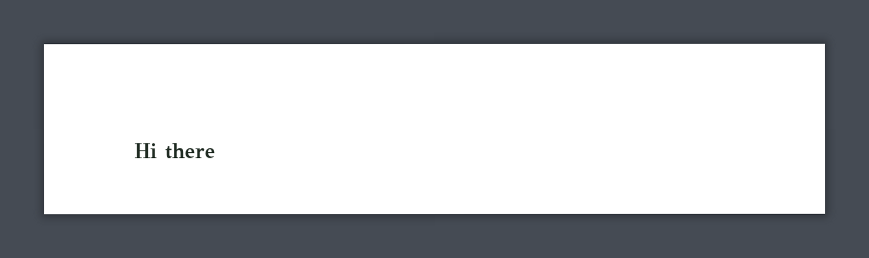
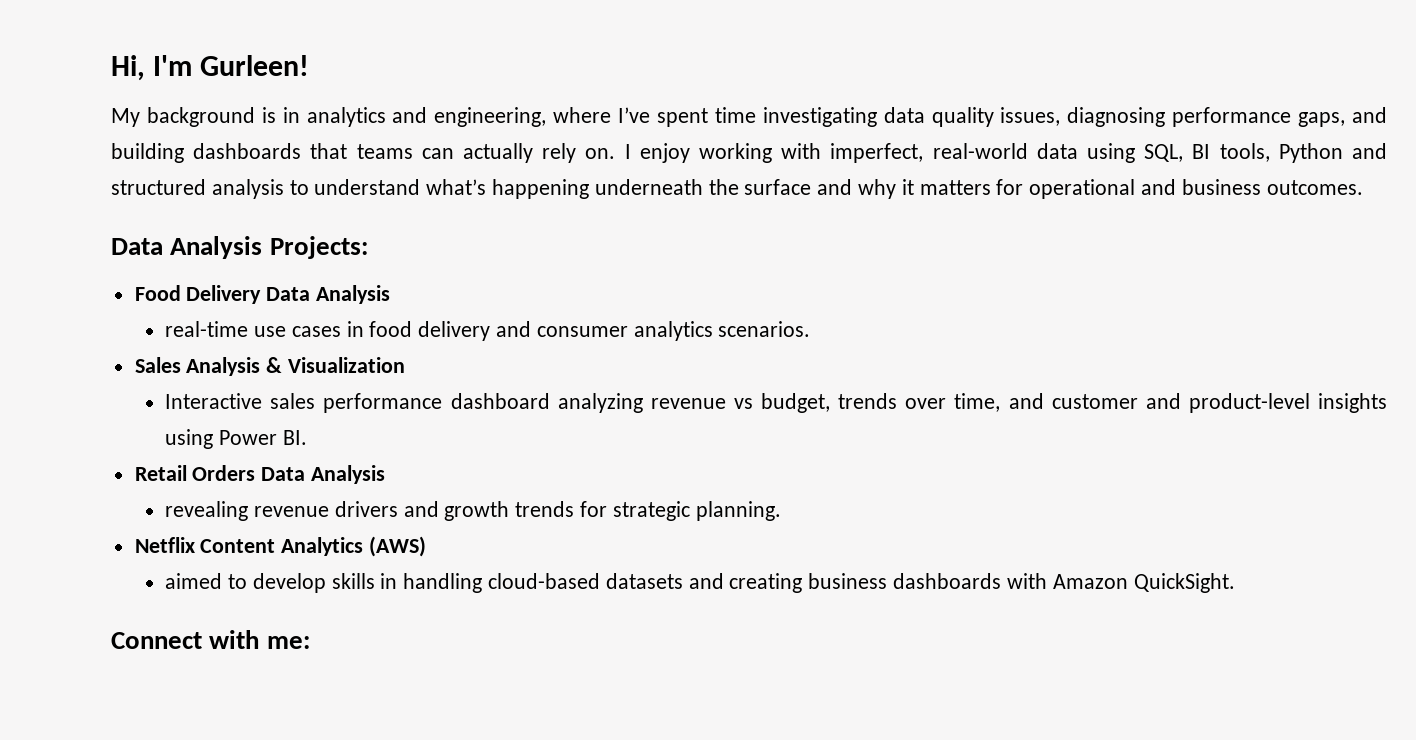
- Hi there
+ Hi, I'm Gurleen!
+ My background is in analytics and engineering, where I’ve spent time investigating data quality issues, diagnosing performance gaps, and building dashboards that teams can actually rely on. I enjoy working with imperfect, real-world data using SQL, BI tools, Python and structured analysis to understand what’s happening underneath the surface and why it matters for operational and business outcomes.
+ Data Analysis Projects:
+ Food Delivery Data Analysis
+ real-time use cases in food delivery and consumer analytics scenarios.
+ Sales Analysis & Visualization
+ Interactive sales performance dashboard analyzing revenue vs budget, trends over time, and customer and product-level insights using Power BI.
+ Retail Orders Data Analysis
+ revealing revenue drivers and growth trends for strategic planning.
+ Netflix Content Analytics (AWS)
+ aimed to develop skills in handling cloud-based datasets and creating business dashboards with Amazon QuickSight.
+ Connect with me:

